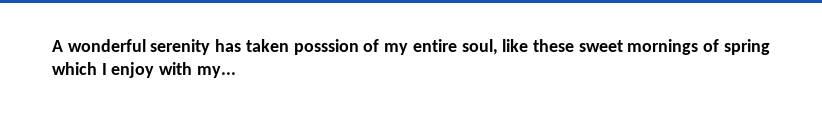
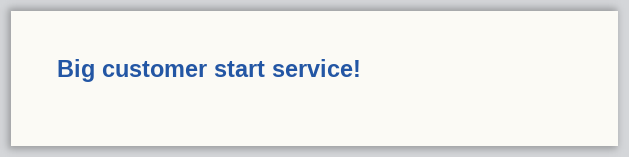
- A wonderful serenity has taken posssion of my entire soul, like these sweet mornings of spring which I enjoy with my...
+ Big customer start service!

